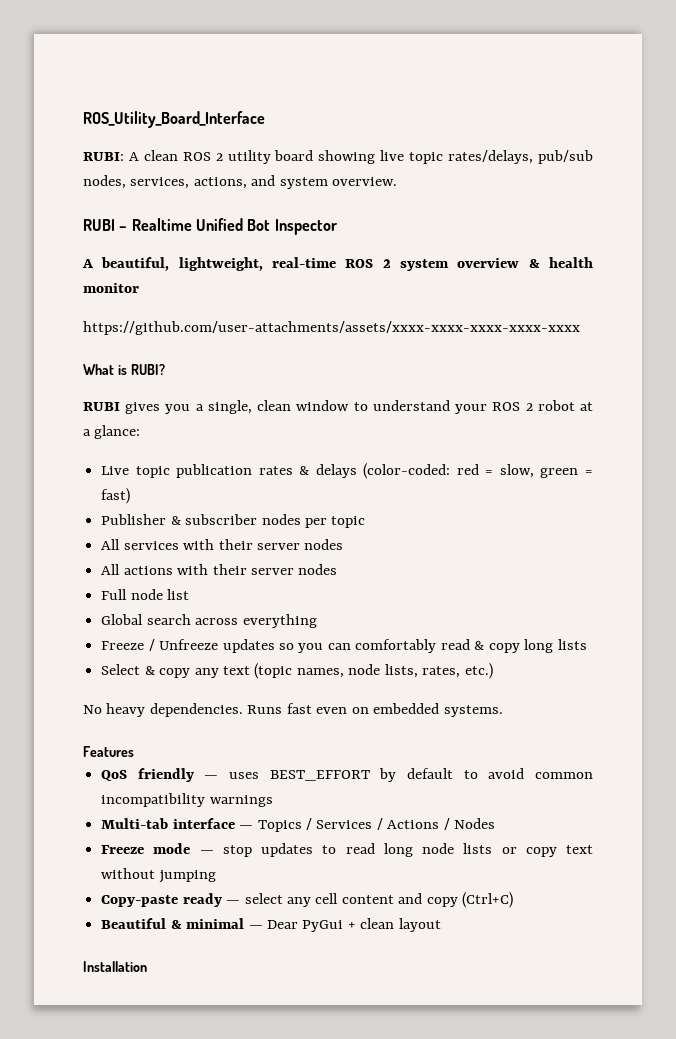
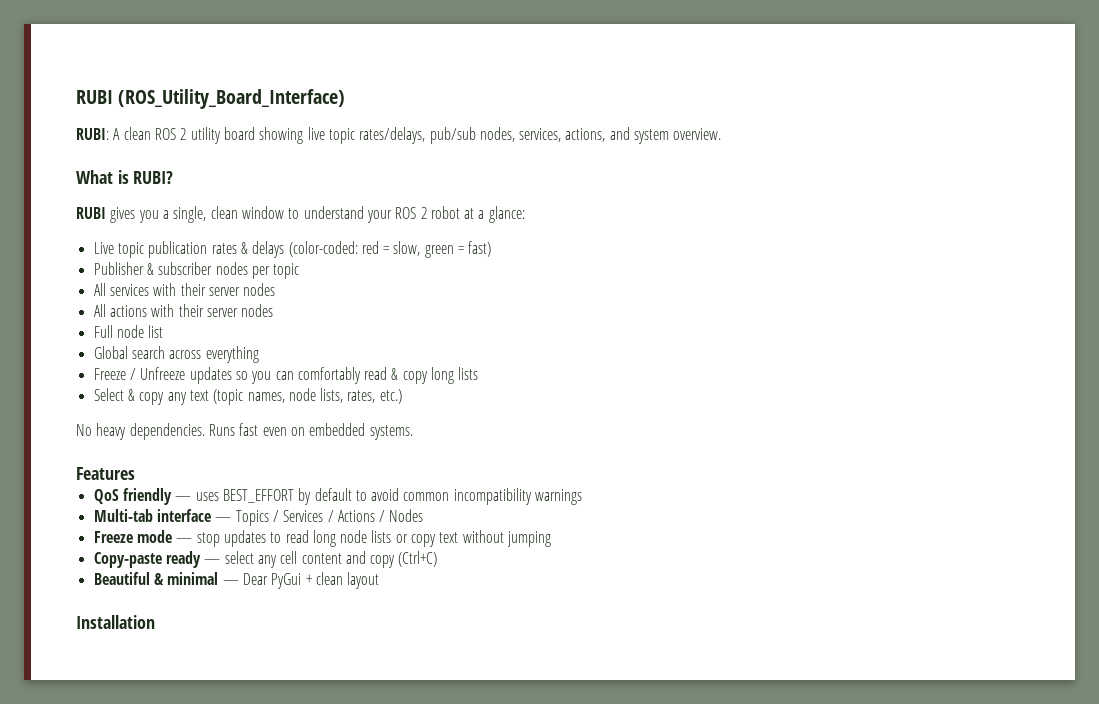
- ROS_Utility_Board_Interface
+ RUBI (ROS_Utility_Board_Interface)
- RUBI – Realtime Unified Bot Inspector
- A beautiful, lightweight, real-time ROS 2 system overview & health monitor
- https://github.com/user-attachments/assets/xxxx-xxxx-xxxx-xxxx-xxxx

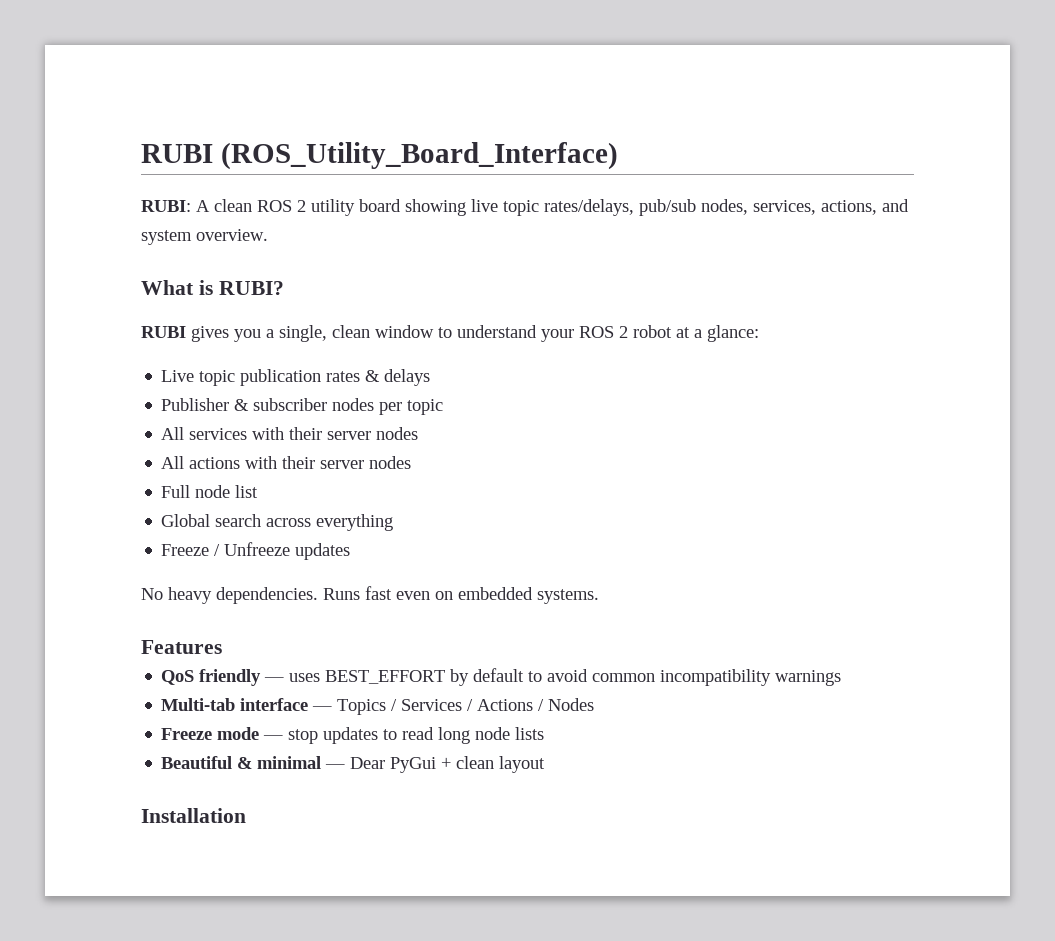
- Live topic publication rates & delays (color-coded: red = slow, green = fast)
+ Live topic publication rates & delays
- Freeze / Unfreeze updates so you can comfortably read & copy long lists
- Select & copy any text (topic names, node lists, rates, etc.)
+ Freeze / Unfreeze updates
- Freeze mode — stop updates to read long node lists or copy text without jumping
- Copy-paste ready — select any cell content and copy (Ctrl+C)
+ Freeze mode — stop updates to read long node lists

